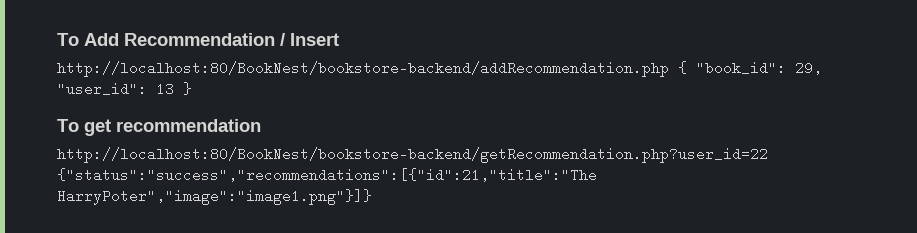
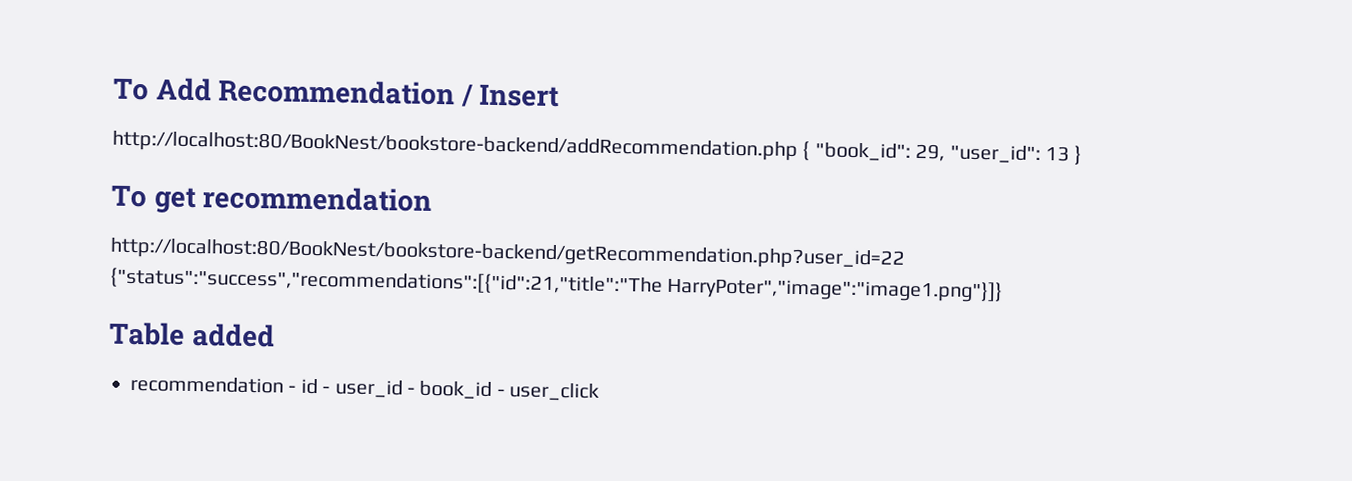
+ Table added
+ recommendation - id - user_id - book_id - user_click

